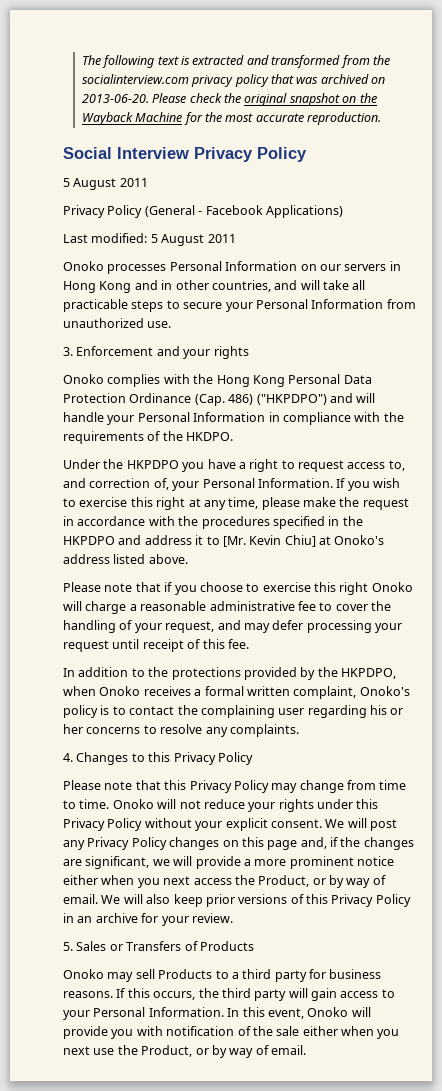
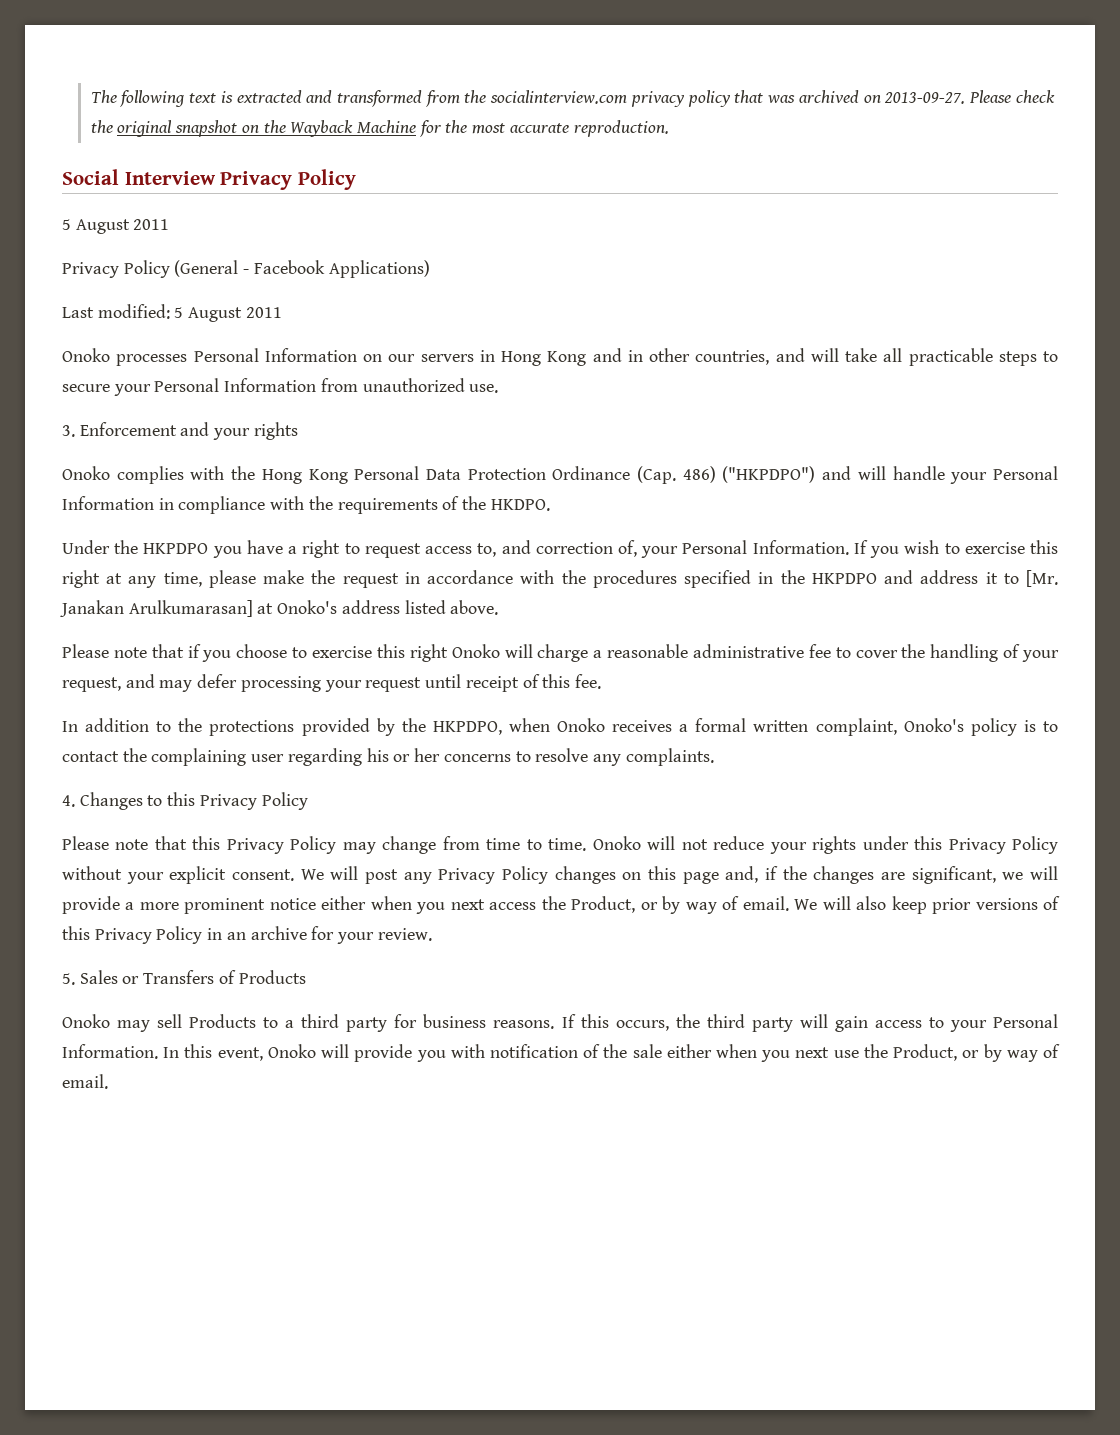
- The following text is extracted and transformed from the socialinterview.com privacy policy that was archived on 2013-06-20.
+ The following text is extracted and transformed from the socialinterview.com privacy policy that was archived on 2013-09-27.
- If you wish to exercise this right at any time, please make the request in accordance with the procedures specified in the HKPDPO and address it to [Mr. Kevin Chiu] at Onoko's address listed above.
+ If you wish to exercise this right at any time, please make the request in accordance with the procedures specified in the HKPDPO and address it to [Mr. Janakan Arulkumarasan] at Onoko's address listed above.

